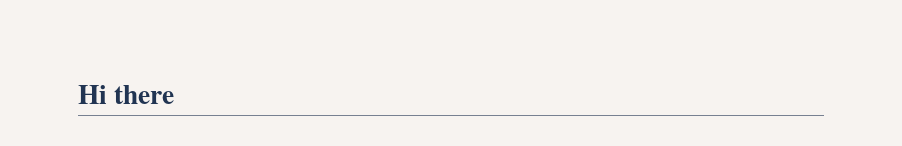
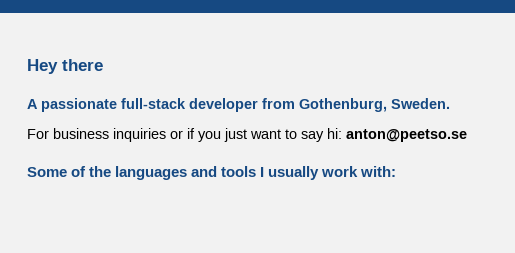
- Hi there
+ Hey there
+ A passionate full-stack developer from Gothenburg, Sweden.
+ For business inquiries or if you just want to say hi: anton@peetso.se
+ Some of the languages and tools I usually work with:

